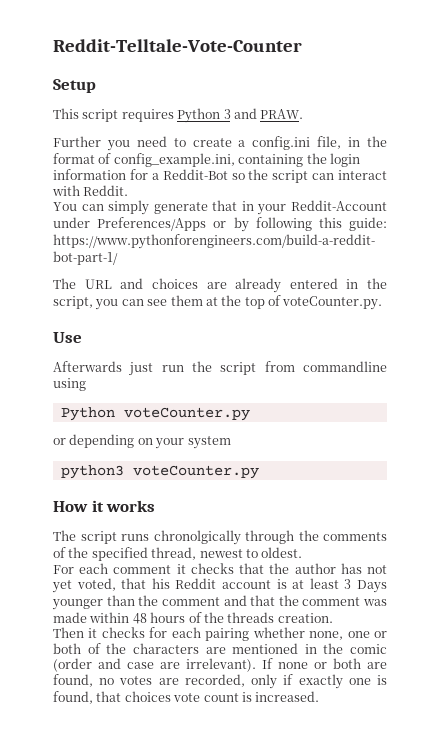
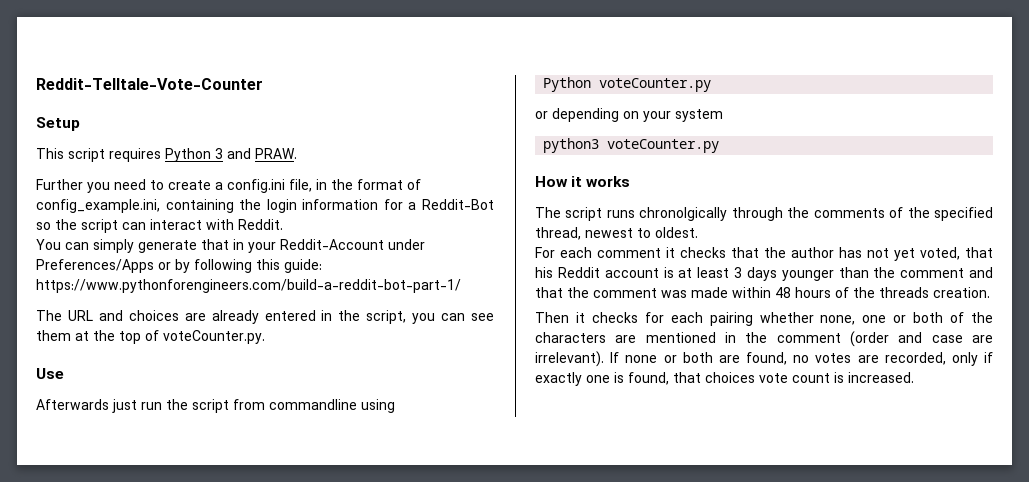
- For each comment it checks that the author has not yet voted, that his Reddit account is at least 3 Days younger than the comment and that the comment was made within 48 hours of the threads creation.
+ For each comment it checks that the author has not yet voted, that his Reddit account is at least 3 days younger than the comment and that the comment was made within 48 hours of the threads creation.
- Then it checks for each pairing whether none, one or both of the characters are mentioned in the comic (order and case are irrelevant).
+ Then it checks for each pairing whether none, one or both of the characters are mentioned in the comment (order and case are irrelevant).

